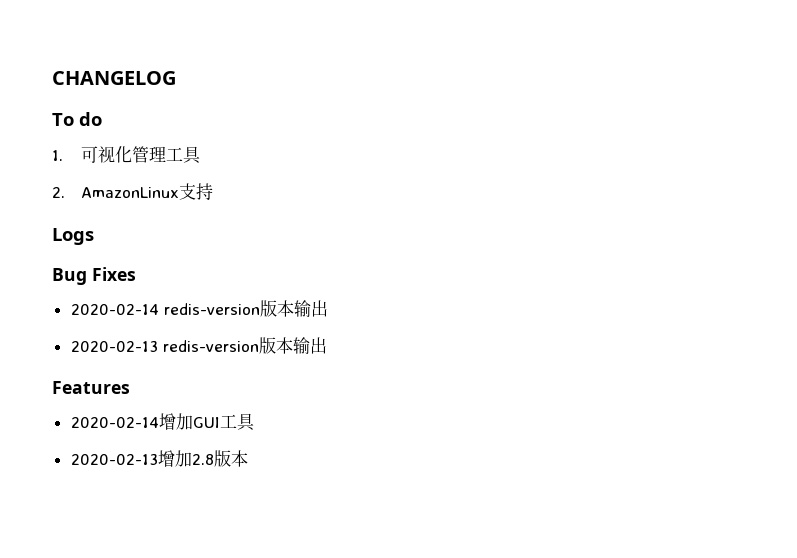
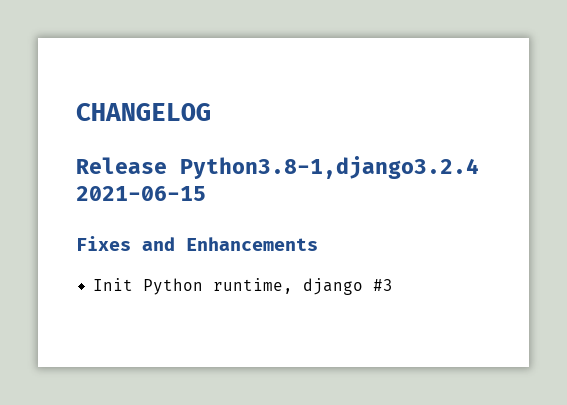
- To do
- 1.可视化管理工具
- 2. AmazonLinux支持
- Logs
- Bug Fixes
- 2020-02-14 redis-version版本输出
- 2020-02-13 redis-version版本输出
- Features
- 2020-02-14增加GUI工具
- 2020-02-13增加2.8版本
+ Release Python3.8-1,django3.2.4 2021-06-15
+ Fixes and Enhancements
+ Init Python runtime, django #3

